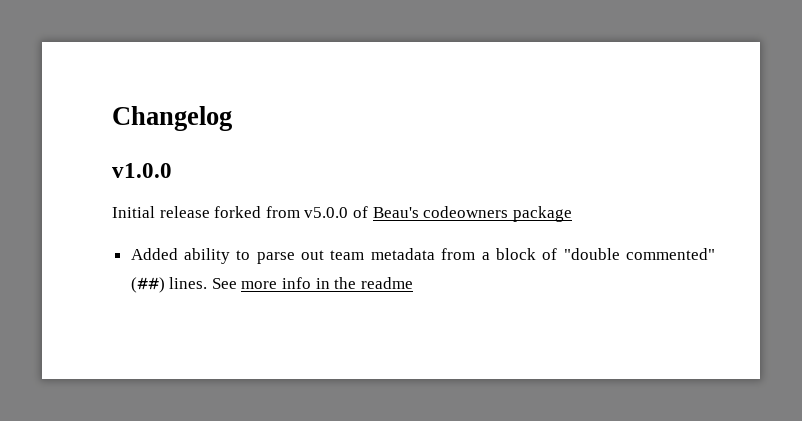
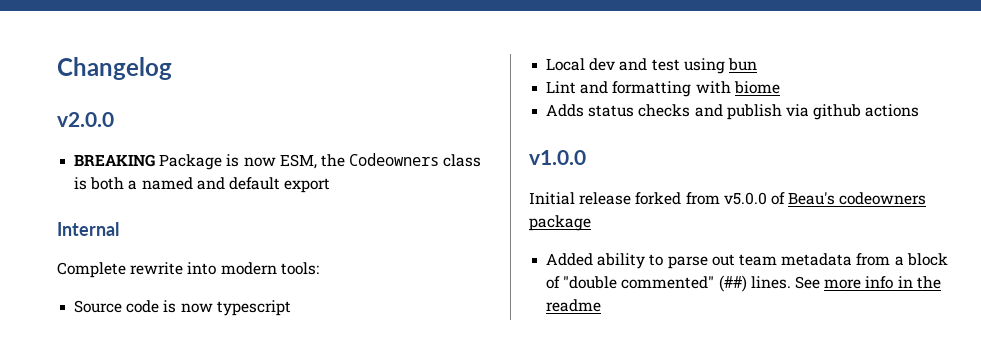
+ v2.0.0
+ BREAKING Package is now ESM, the Codeowners class is both a named and default export
+ Internal
+ Complete rewrite into modern tools:
+ Source code is now typescript
+ Local dev and test using bun
+ Lint and formatting with biome
+ Adds status checks and publish via github actions

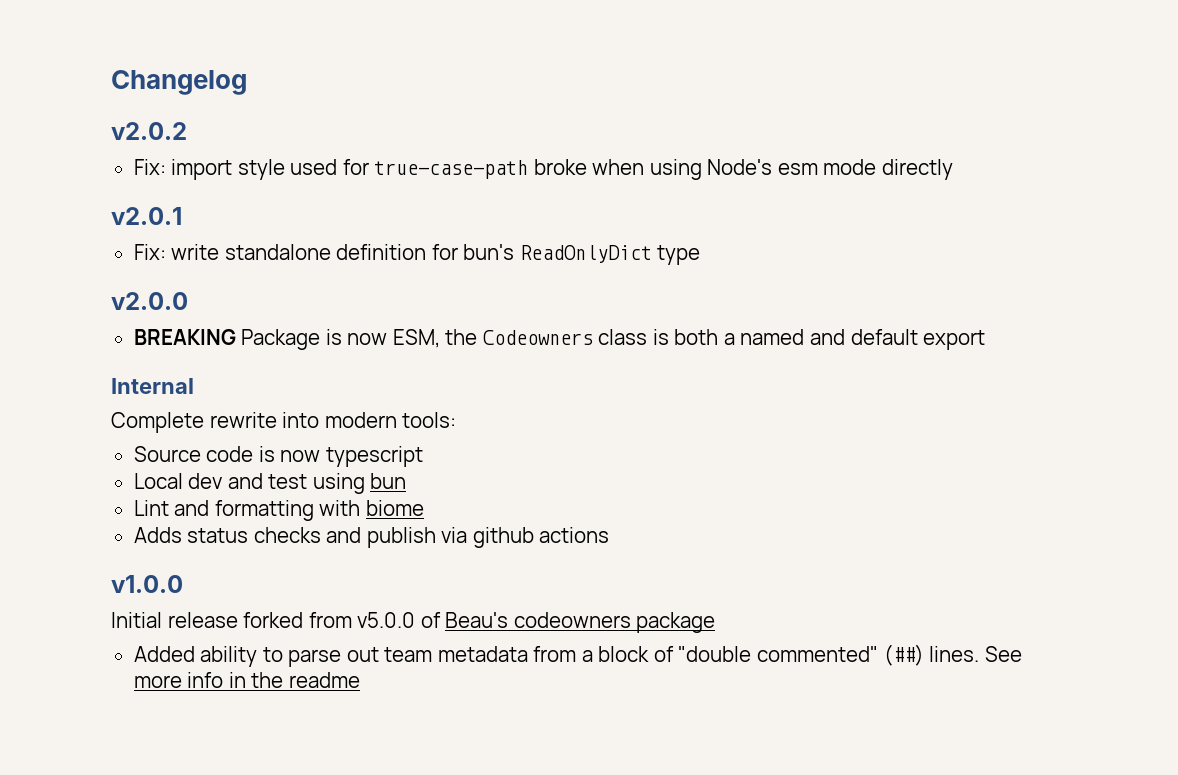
+ v2.0.2
+ Fix: import style used for true-case-path broke when using Node's esm mode directly
+ v2.0.1
+ Fix: write standalone definition for bun's ReadOnlyDict type

